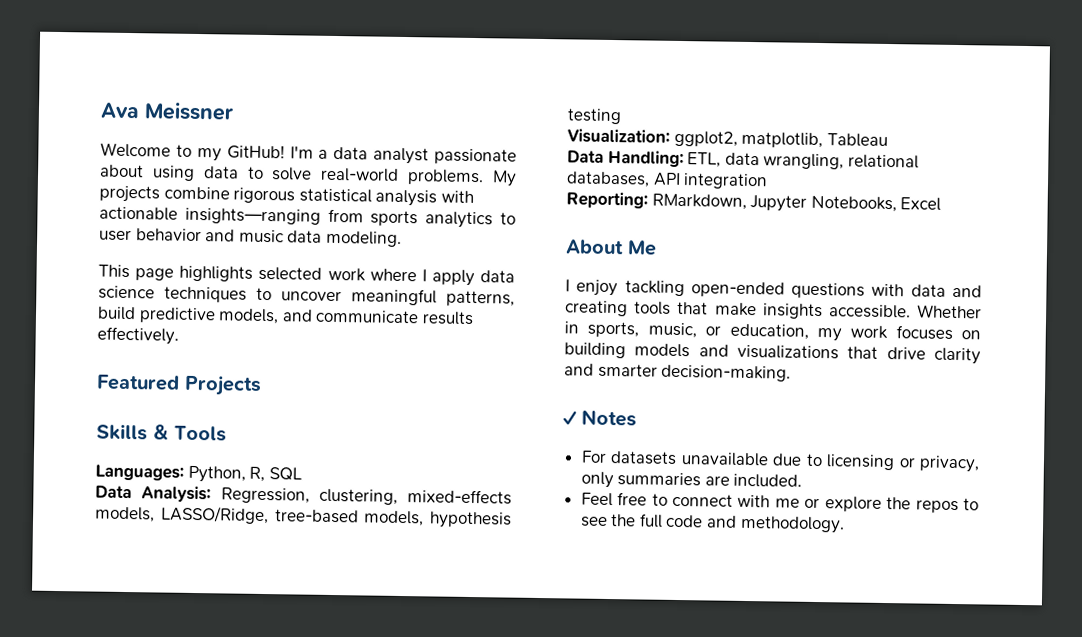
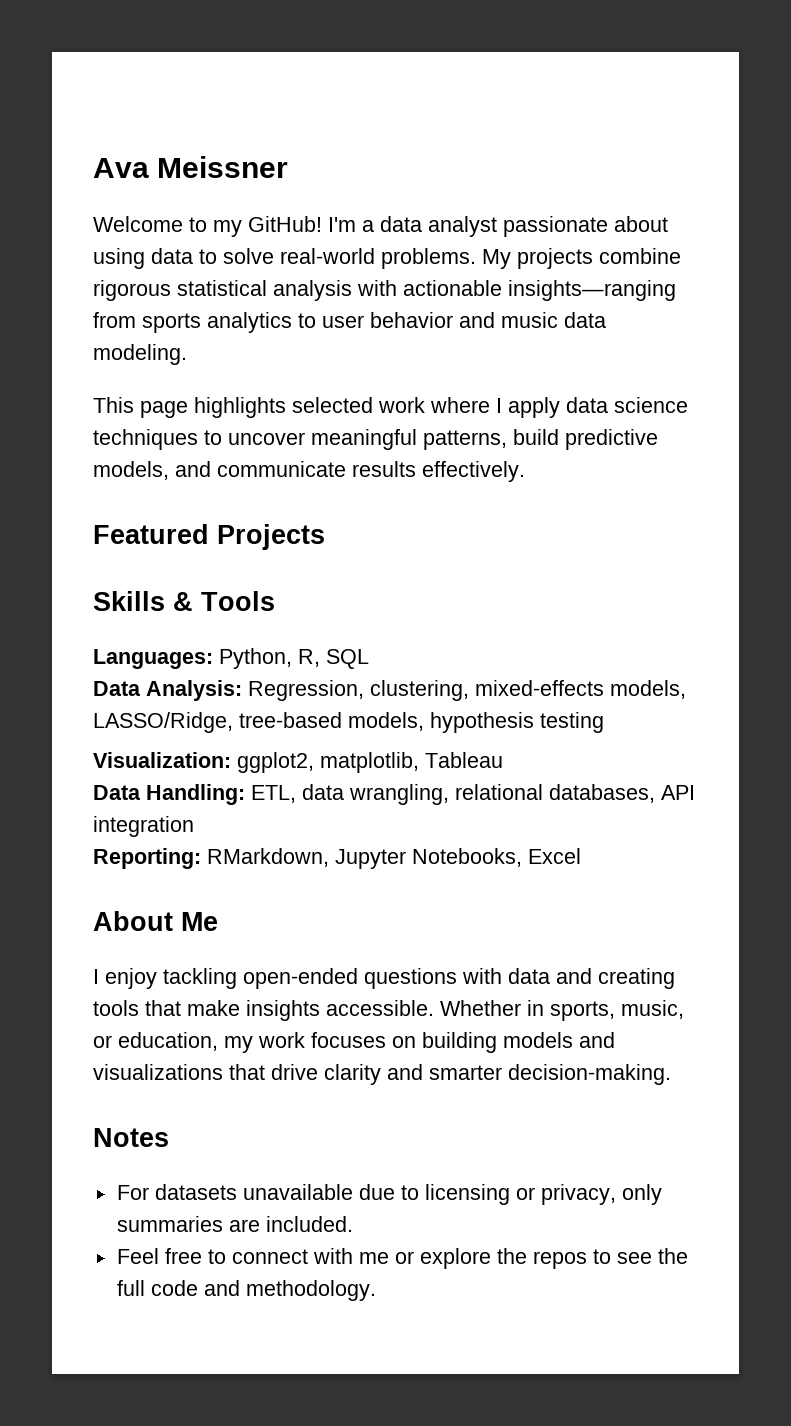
- ✓ Notes
+ Notes

